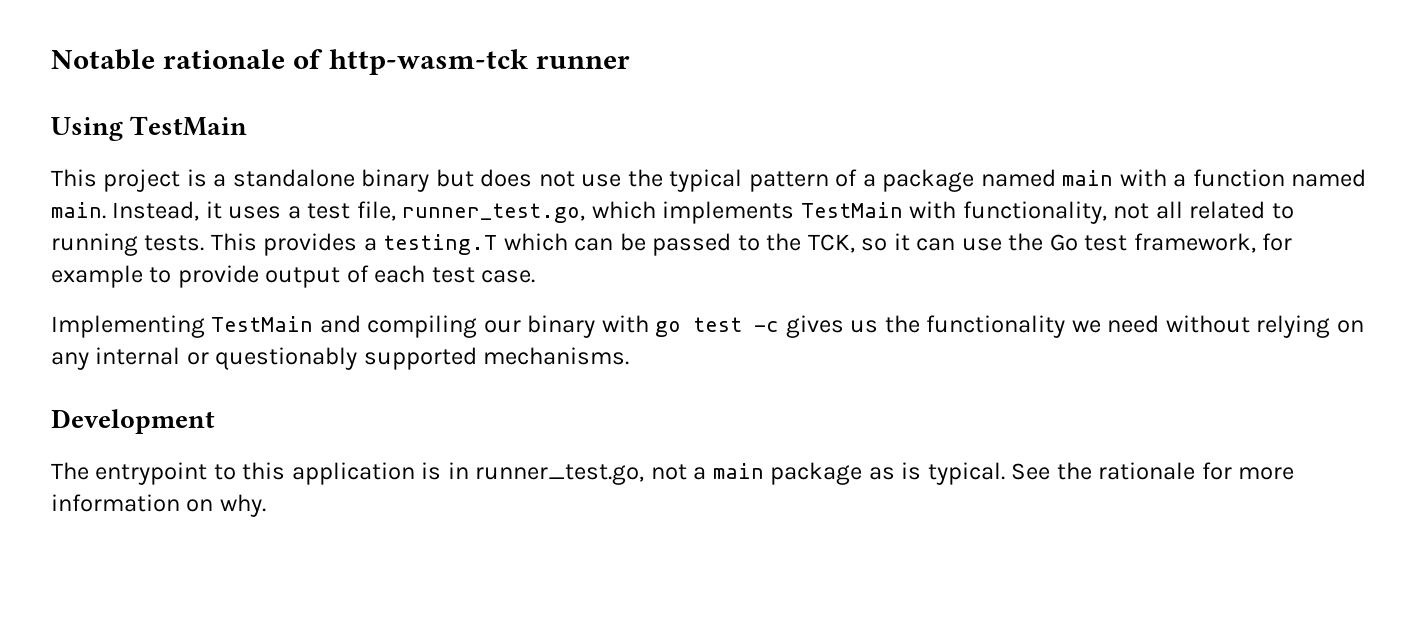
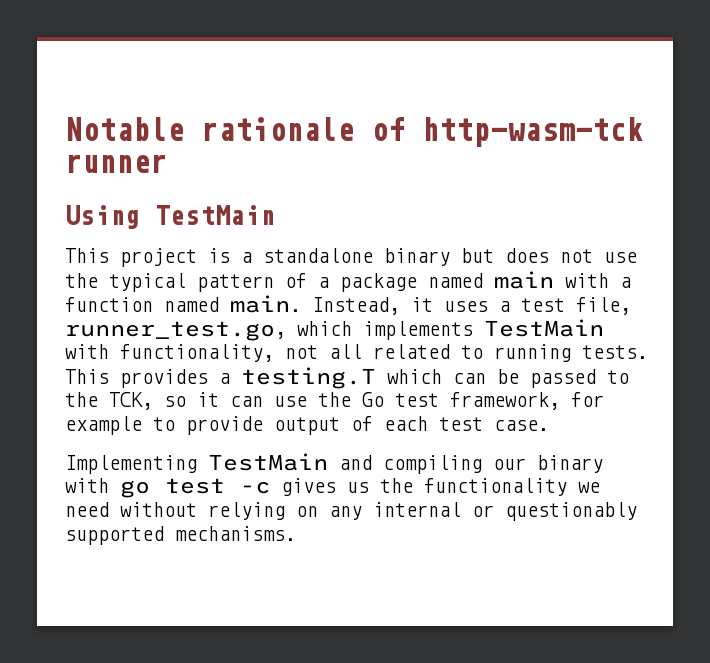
- Development
- The entrypoint to this application is in runner_test.go, not a main package as is typical. See the rationale for more information on why.

